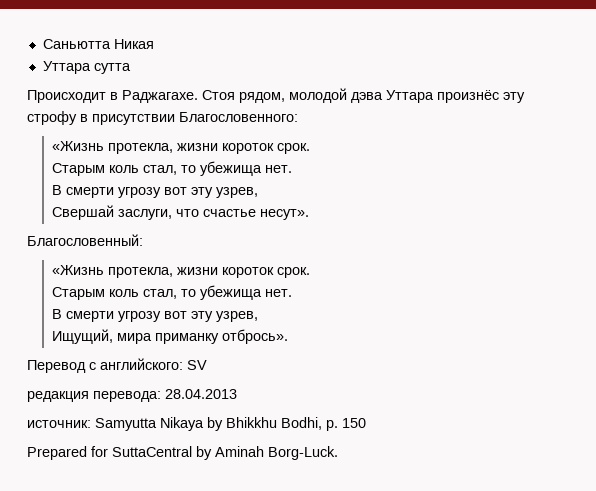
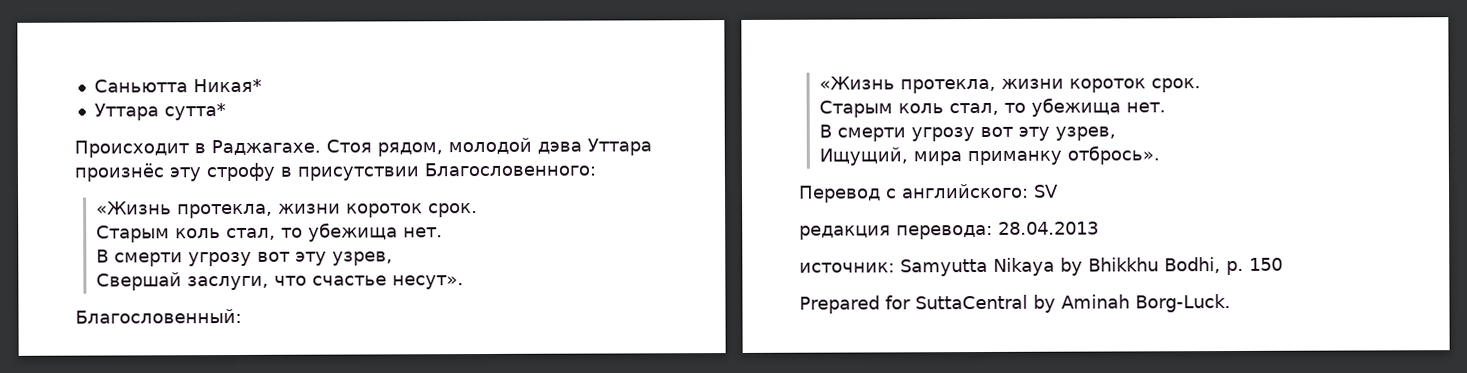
- Саньютта Никая
- Уттара сутта
+ Саньютта Никая*
+ Уттара сутта*

